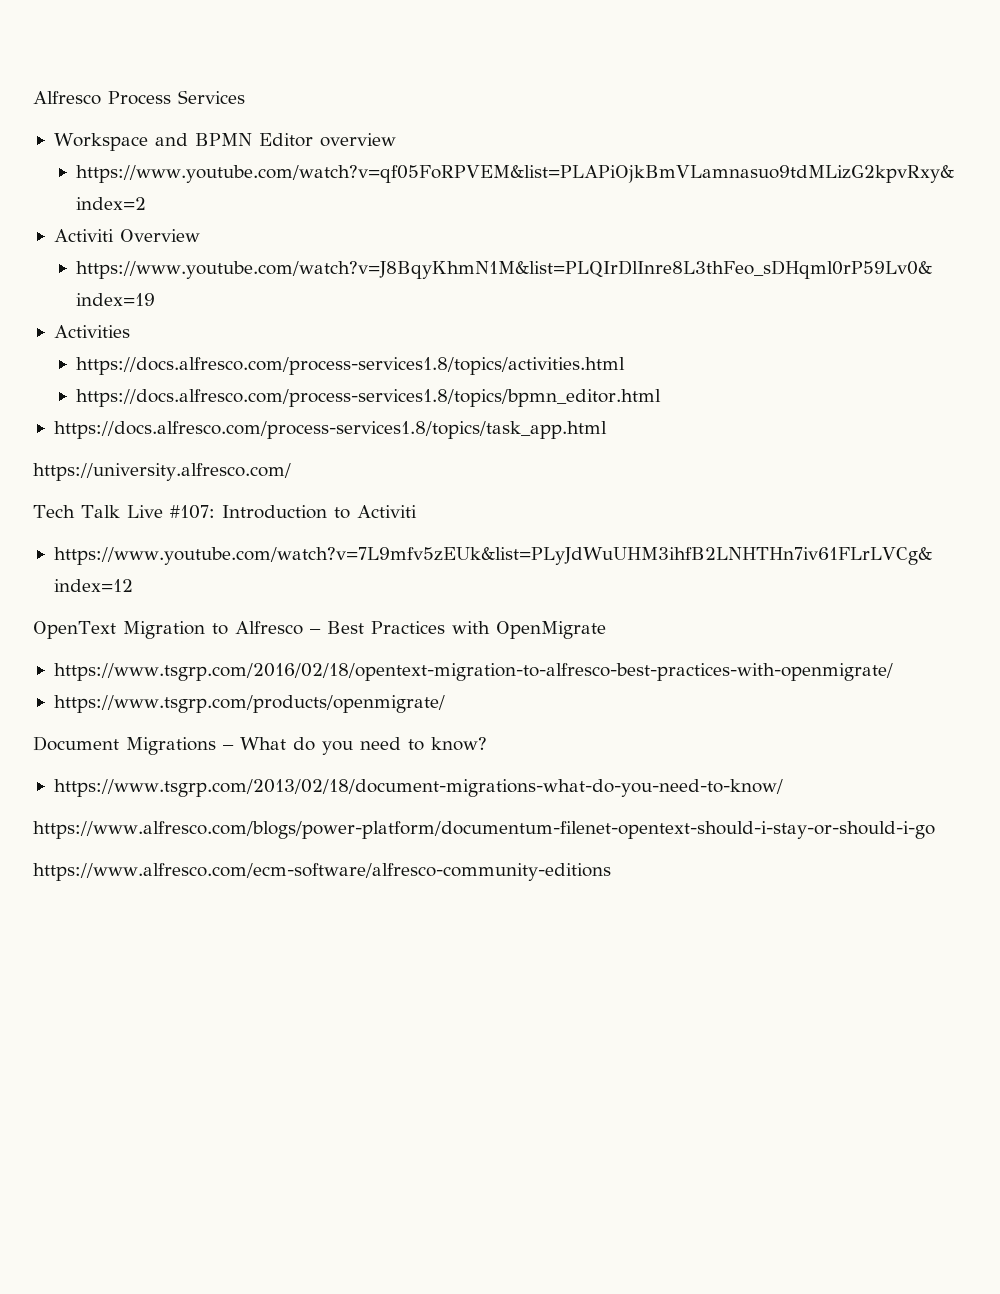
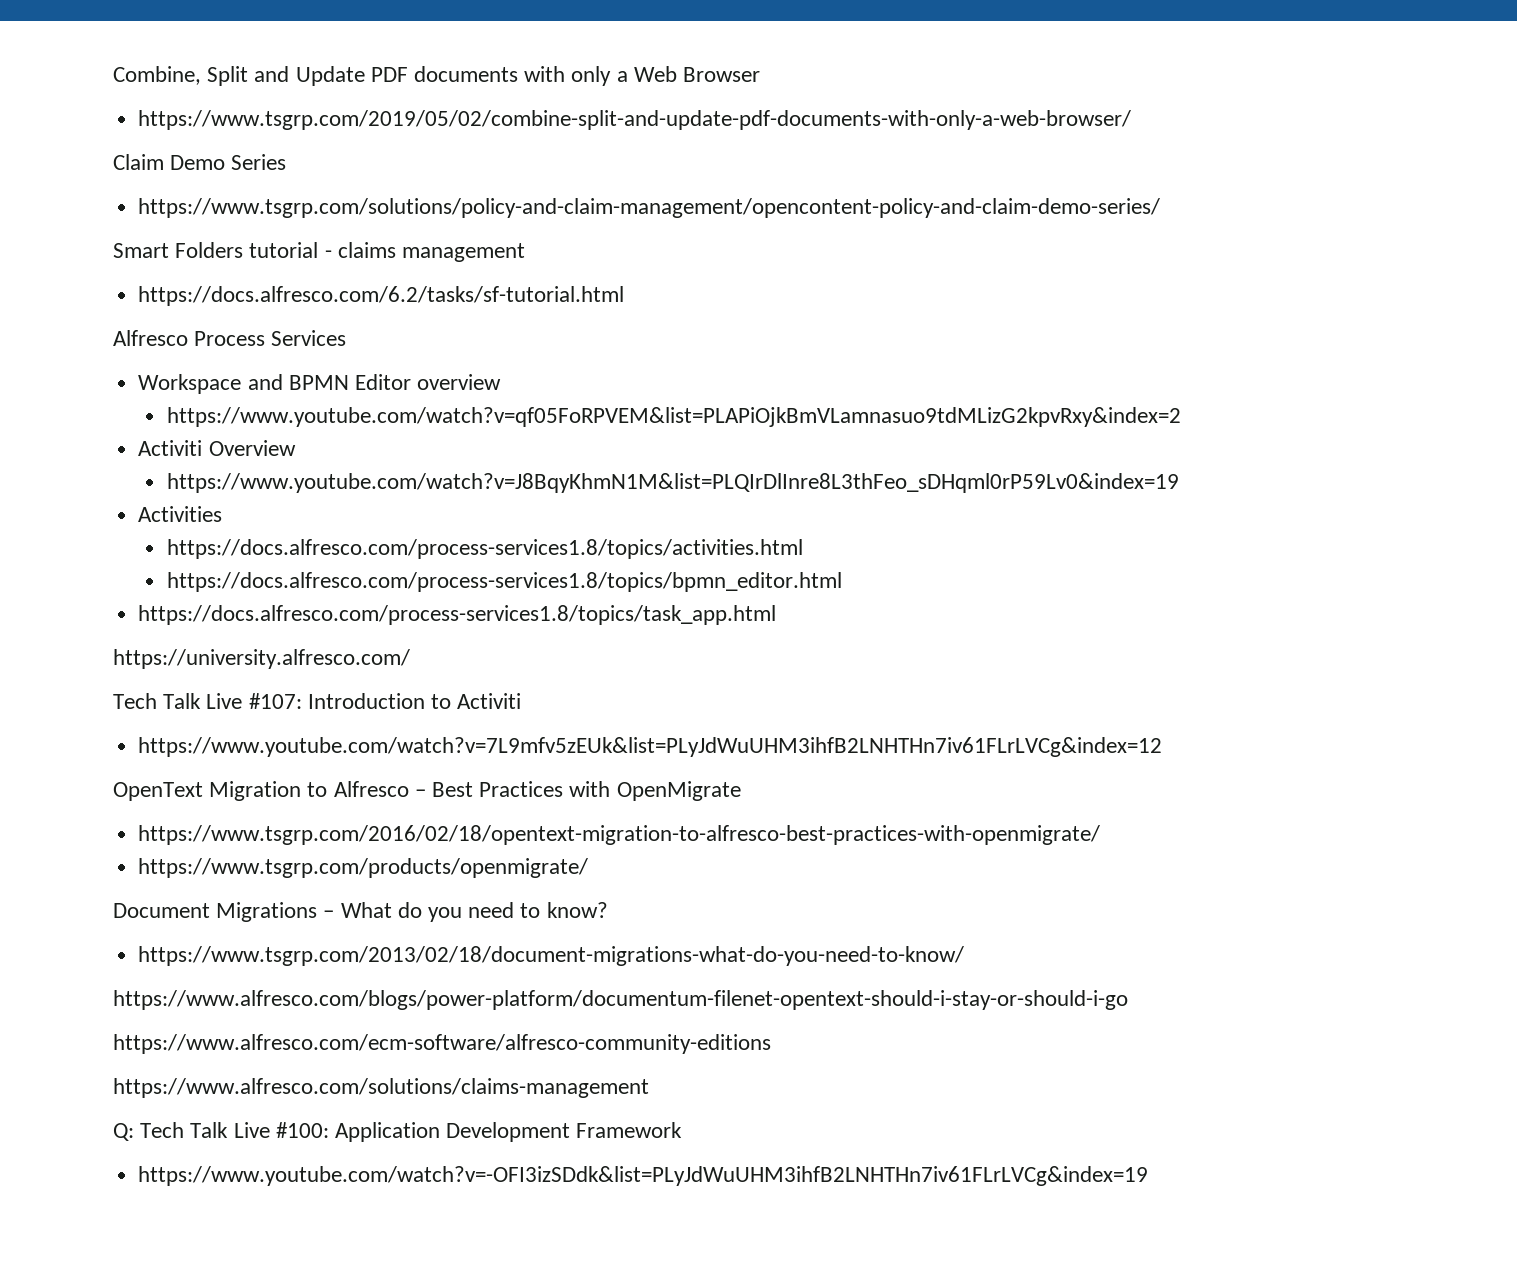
+ Combine, Split and Update PDF documents with only a Web Browser
+ https://www.tsgrp.com/2019/05/02/combine-split-and-update-pdf-documents-with-only-a-web-browser/
+ Claim Demo Series
+ https://www.tsgrp.com/solutions/policy-and-claim-management/opencontent-policy-and-claim-demo-series/
+ Smart Folders tutorial - claims management
+ https://docs.alfresco.com/6.2/tasks/sf-tutorial.html
+ https://www.alfresco.com/solutions/claims-management
+ Q: Tech Talk Live #100: Application Development Framework
+ https://www.youtube.com/watch?v=-OFI3izSDdk&list=PLyJdWuUHM3ihfB2LNHTHn7iv61FLrLVCg&index=19

